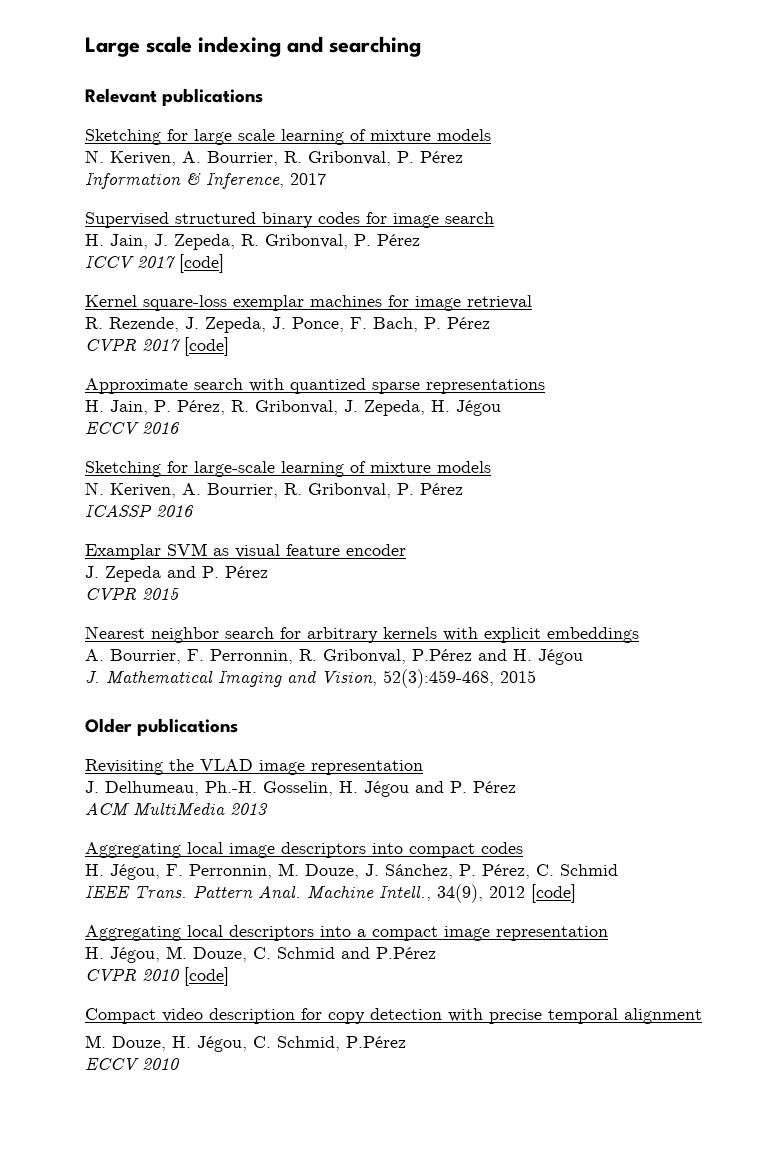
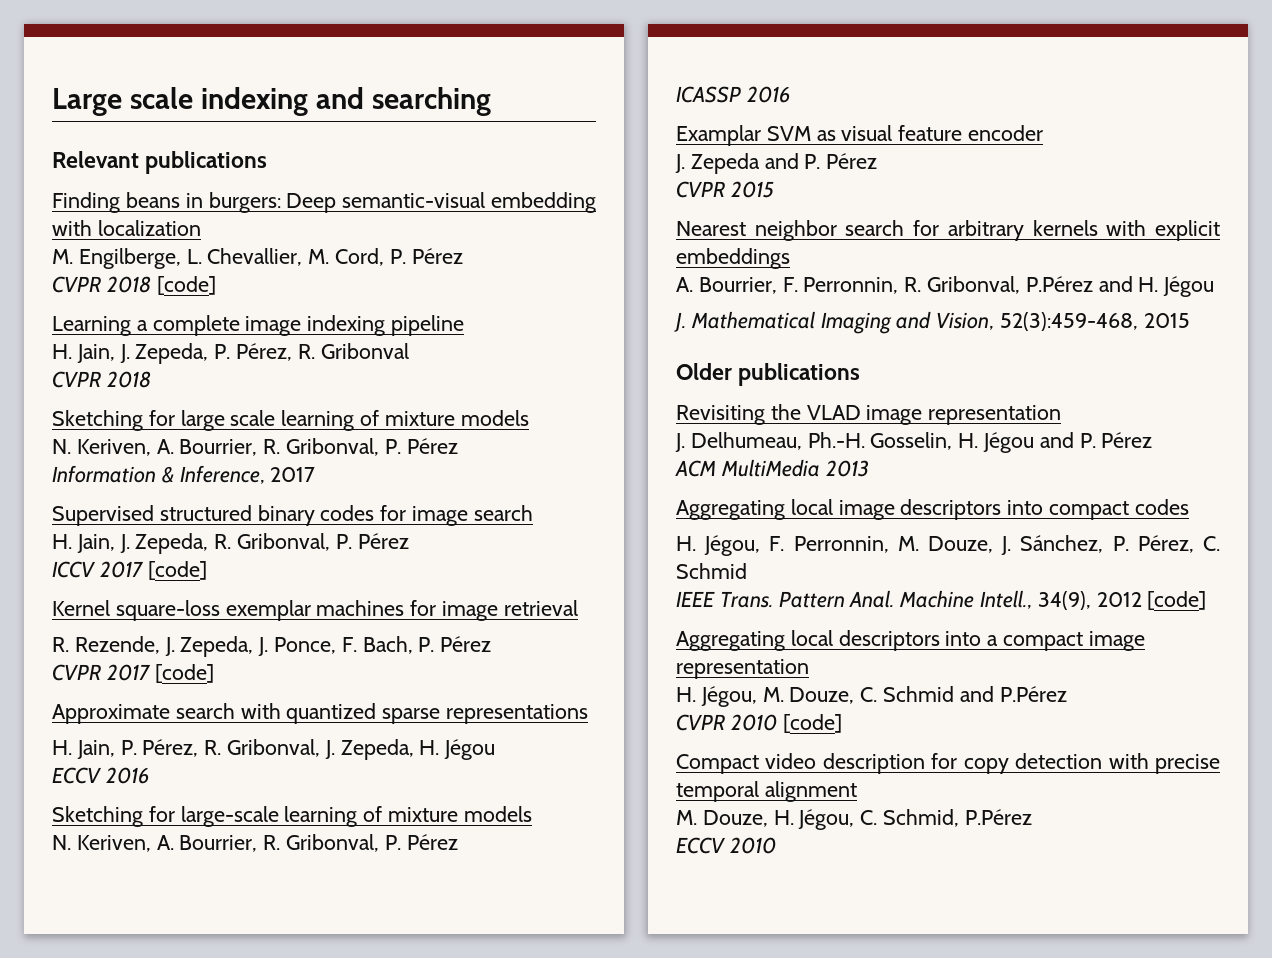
+ Finding beans in burgers: Deep semantic-visual embedding with localization
+ M. Engilberge, L. Chevallier, M. Cord, P. Pérez
+ CVPR 2018 [code]
+ Learning a complete image indexing pipeline
+ H. Jain, J. Zepeda, P. Pérez, R. Gribonval
+ CVPR 2018

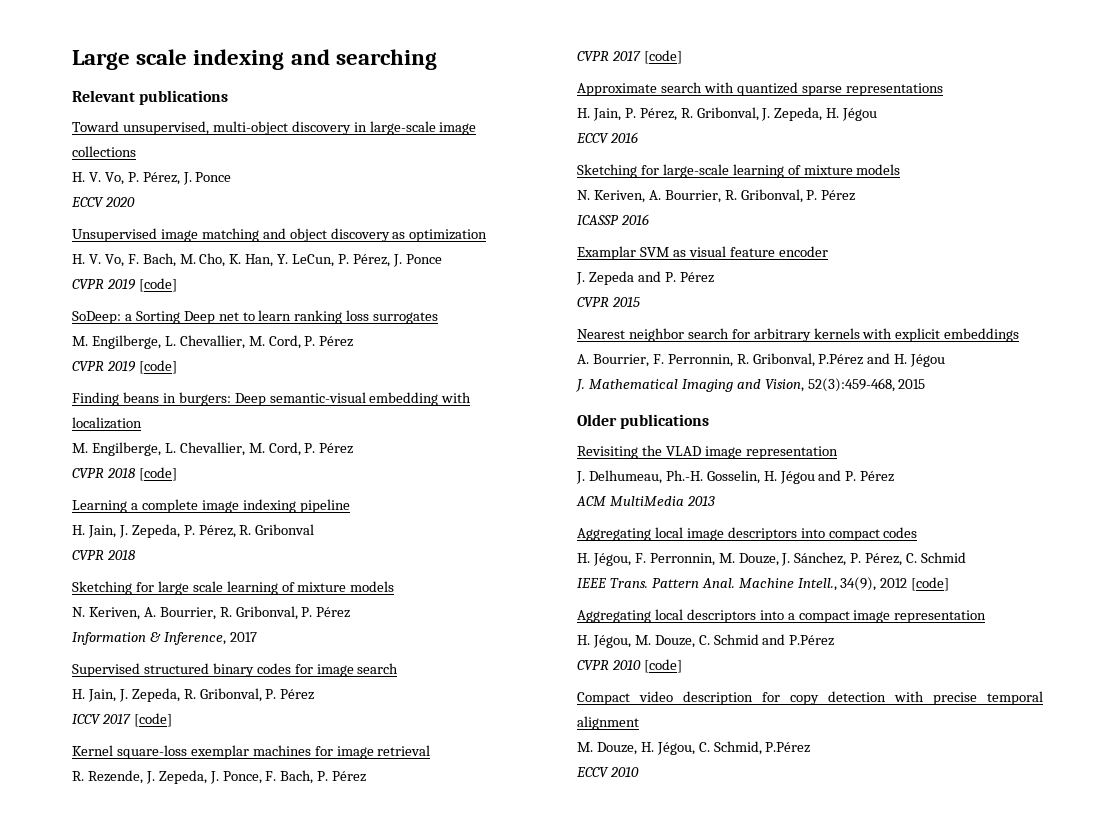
+ Toward unsupervised, multi-object discovery in large-scale image collections
+ H. V. Vo, P. Pérez, J. Ponce
+ ECCV 2020
+ Unsupervised image matching and object discovery as optimization
+ H. V. Vo, F. Bach, M. Cho, K. Han, Y. LeCun, P. Pérez, J. Ponce
+ CVPR 2019 [code]
+ SoDeep: a Sorting Deep net to learn ranking loss surrogates
+ M. Engilberge, L. Chevallier, M. Cord, P. Pérez
+ CVPR 2019 [code]

